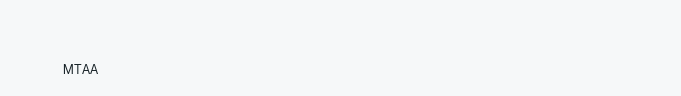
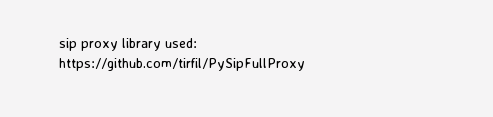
- MTAA
+ sip proxy library used: https://github.com/tirfil/PySipFullProxy

